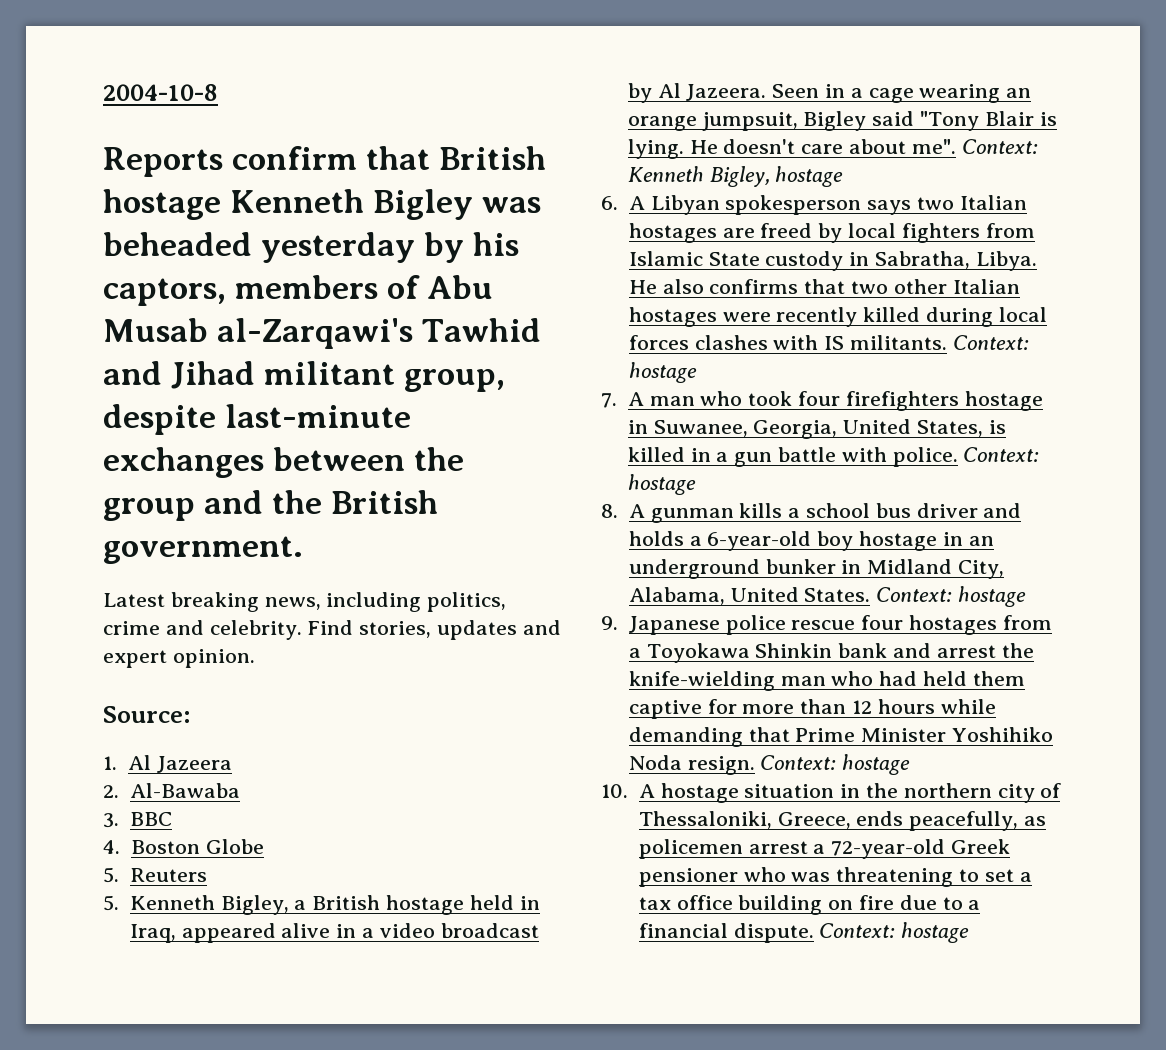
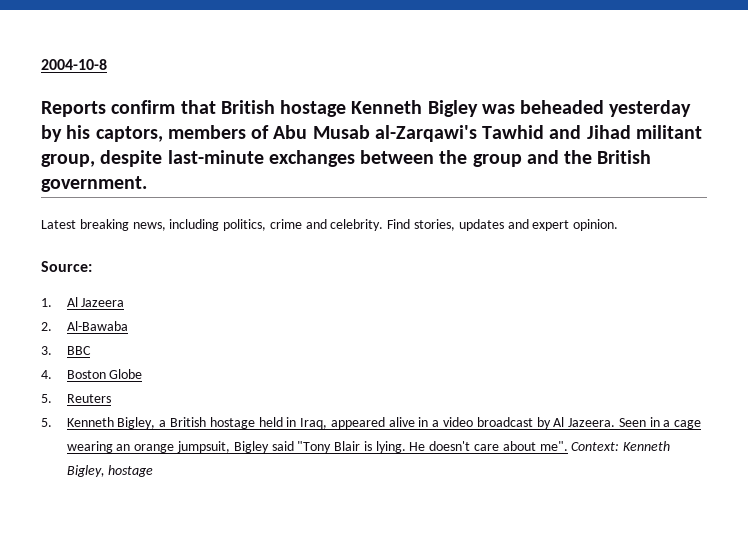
- 6. A Libyan spokesperson says two Italian hostages are freed by local fighters from Islamic State custody in Sabratha, Libya. He also confirms that two other Italian hostages were recently killed during local forces clashes with IS militants. Context: hostage
- 7. A man who took four firefighters hostage in Suwanee, Georgia, United States, is killed in a gun battle with police. Context: hostage
- 8. A gunman kills a school bus driver and holds a 6-year-old boy hostage in an underground bunker in Midland City, Alabama, United States. Context: hostage
- 9. Japanese police rescue four hostages from a Toyokawa Shinkin bank and arrest the knife-wielding man who had held them captive for more than 12 hours while demanding that Prime Minister Yoshihiko Noda resign. Context: hostage
- 10. A hostage situation in the northern city of Thessaloniki, Greece, ends peacefully, as policemen arrest a 72-year-old Greek pensioner who was threatening to set a tax office building on fire due to a financial dispute. Context: hostage

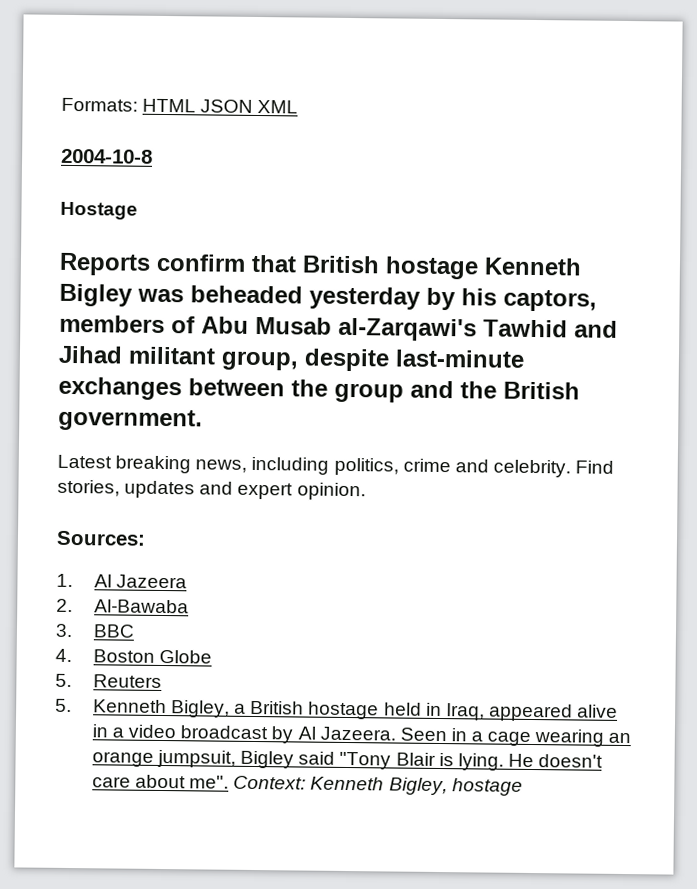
+ Formats: HTML JSON XML
+ Hostage
- Source:
+ Sources:

